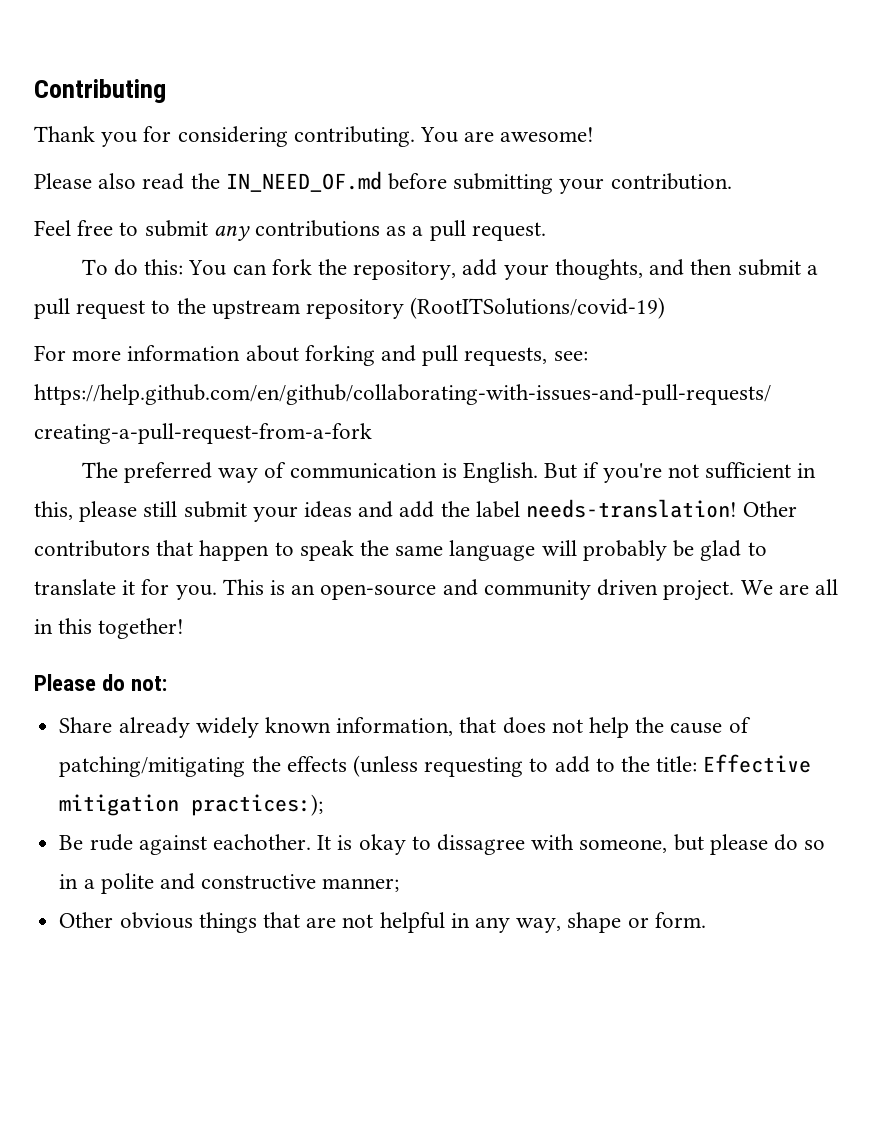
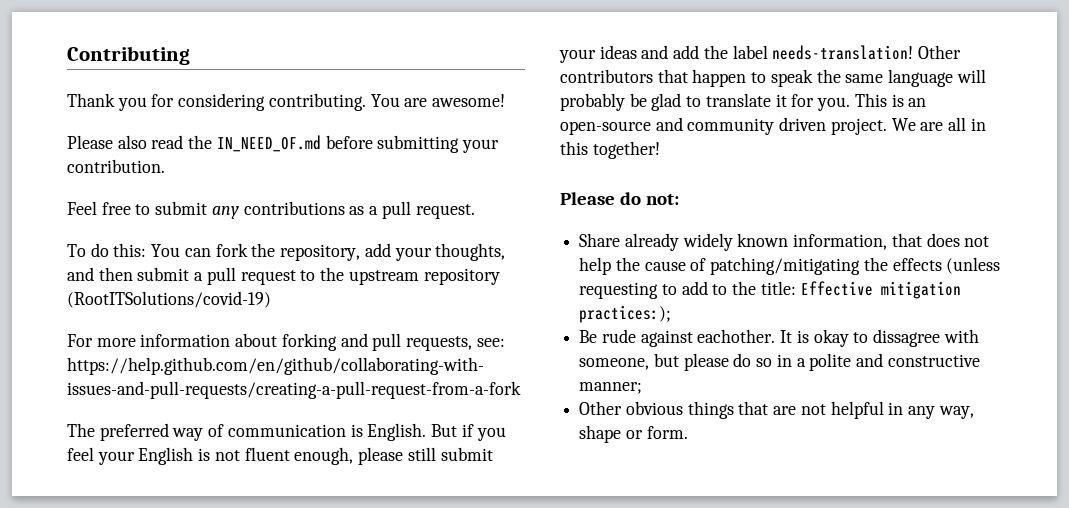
- But if you're not sufficient in this, please still submit your ideas and add the label needs-translation!
+ But if you feel your English is not fluent enough, please still submit your ideas and add the label needs-translation!

